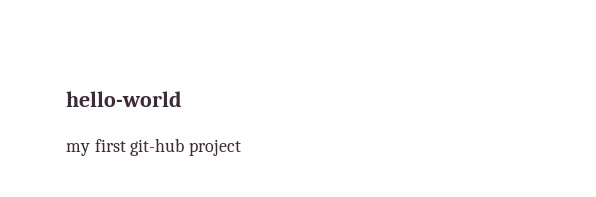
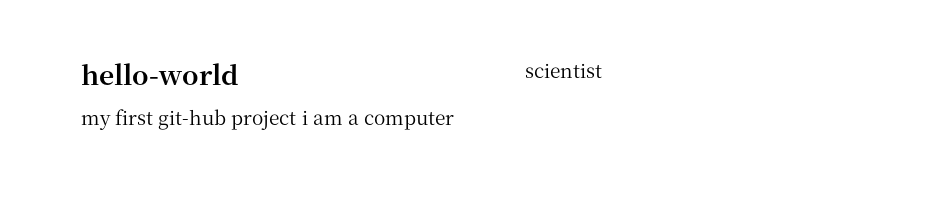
- my first git-hub project
+ my first git-hub project i am a computer scientist

